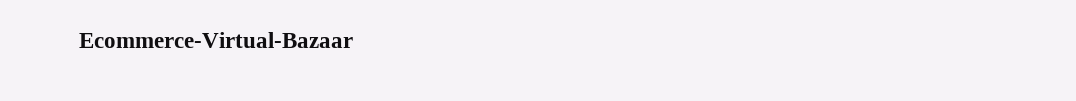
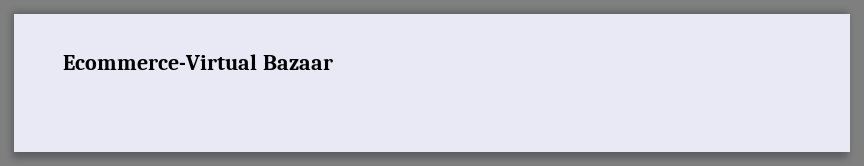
- Ecommerce-Virtual-Bazaar
+ Ecommerce-Virtual Bazaar

